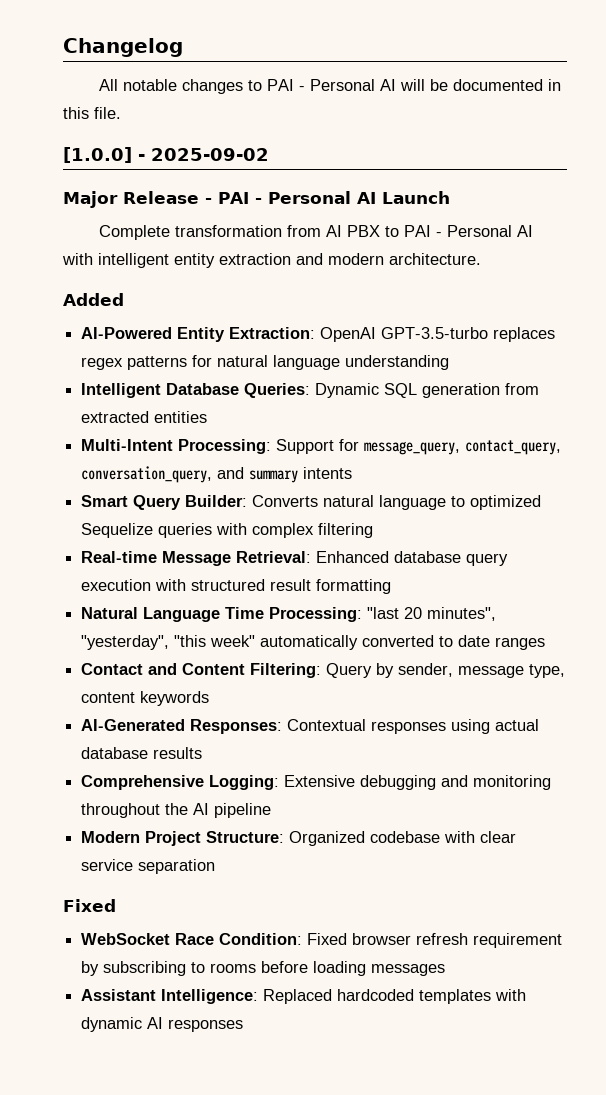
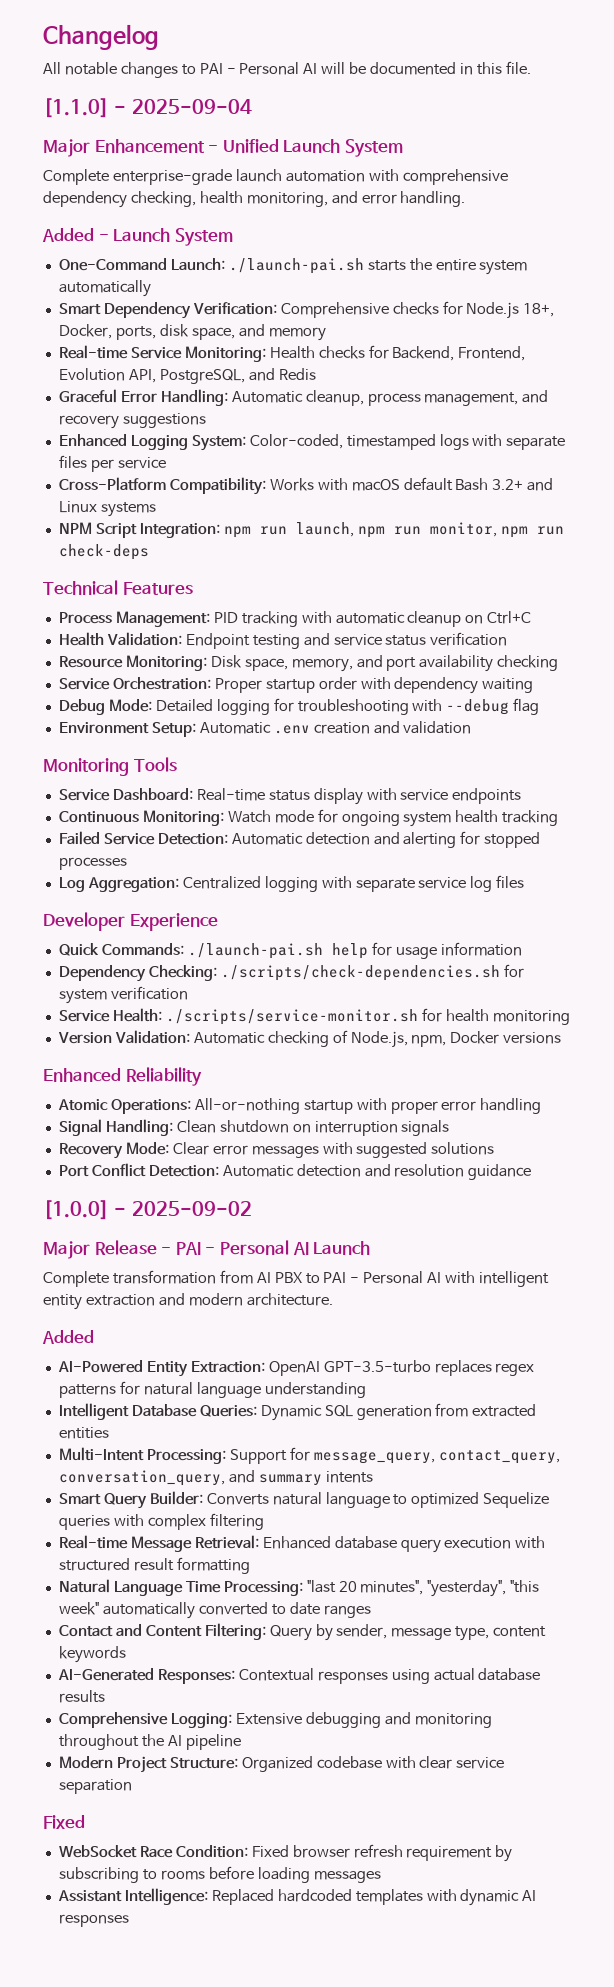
+ [1.1.0] - 2025-09-04
+ Major Enhancement - Unified Launch System
+ Complete enterprise-grade launch automation with comprehensive dependency checking, health monitoring, and error handling.
+ Added - Launch System
+ One-Command Launch: ./launch-pai.sh starts the entire system automatically
+ Smart Dependency Verification: Comprehensive checks for Node.js 18+, Docker, ports, disk space, and memory
+ Real-time Service Monitoring: Health checks for Backend, Frontend, Evolution API, PostgreSQL, and Redis
+ Graceful Error Handling: Automatic cleanup, process management, and recovery suggestions
+ Enhanced Logging System: Color-coded, timestamped logs with separate files per service
+ Cross-Platform Compatibility: Works with macOS default Bash 3.2+ and Linux systems
+ NPM Script Integration: npm run launch, npm run monitor, npm run check-deps
+ Technical Features
+ Process Management: PID tracking with automatic cleanup on Ctrl+C
+ Health Validation: Endpoint testing and service status verification
+ Resource Monitoring: Disk space, memory, and port availability checking
+ Service Orchestration: Proper startup order with dependency waiting
+ Debug Mode: Detailed logging for troubleshooting with --debug flag
+ Environment Setup: Automatic .env creation and validation
+ Monitoring Tools
+ Service Dashboard: Real-time status display with service endpoints
+ Continuous Monitoring: Watch mode for ongoing system health tracking
+ Failed Service Detection: Automatic detection and alerting for stopped processes
+ Log Aggregation: Centralized logging with separate service log files
+ Developer Experience
+ Quick Commands: ./launch-pai.sh help for usage information
+ Dependency Checking: ./scripts/check-dependencies.sh for system verification
+ Service Health: ./scripts/service-monitor.sh for health monitoring
+ Version Validation: Automatic checking of Node.js, npm, Docker versions
+ Enhanced Reliability
+ Atomic Operations: All-or-nothing startup with proper error handling
+ Signal Handling: Clean shutdown on interruption signals
+ Recovery Mode: Clear error messages with suggested solutions
+ Port Conflict Detection: Automatic detection and resolution guidance

